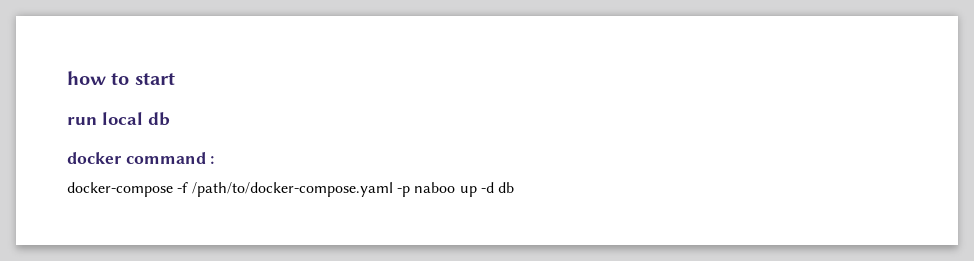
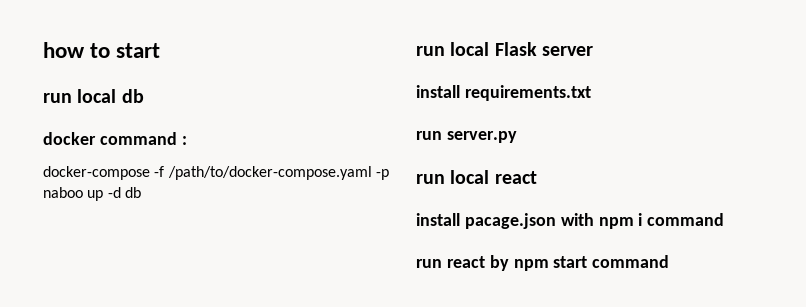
+ run local Flask server
+ install requirements.txt
+ run server.py
+ run local react
+ install pacage.json with npm i command
+ run react by npm start command

